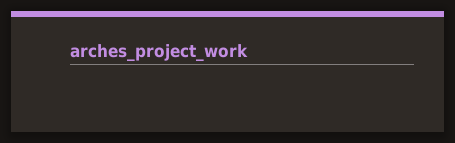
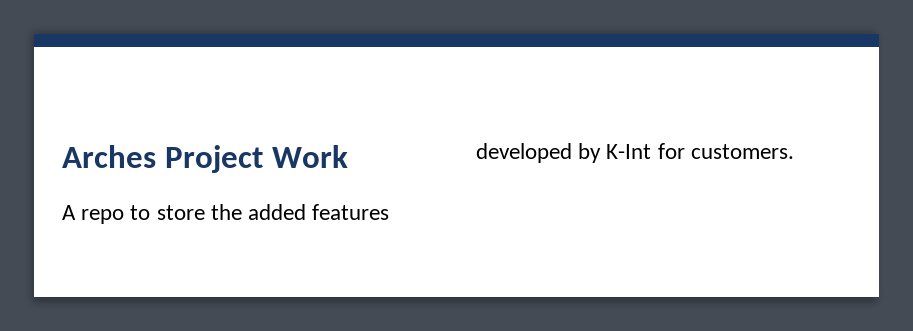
- arches_project_work
+ Arches Project Work
+ A repo to store the added features developed by K-Int for customers.

